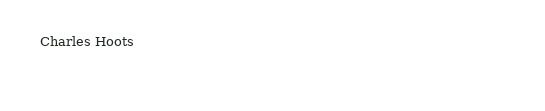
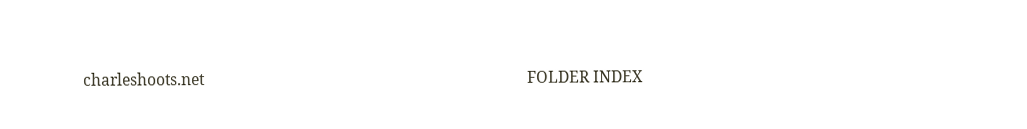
- Charles Hoots
+ charleshoots.net
+ FOLDER INDEX

